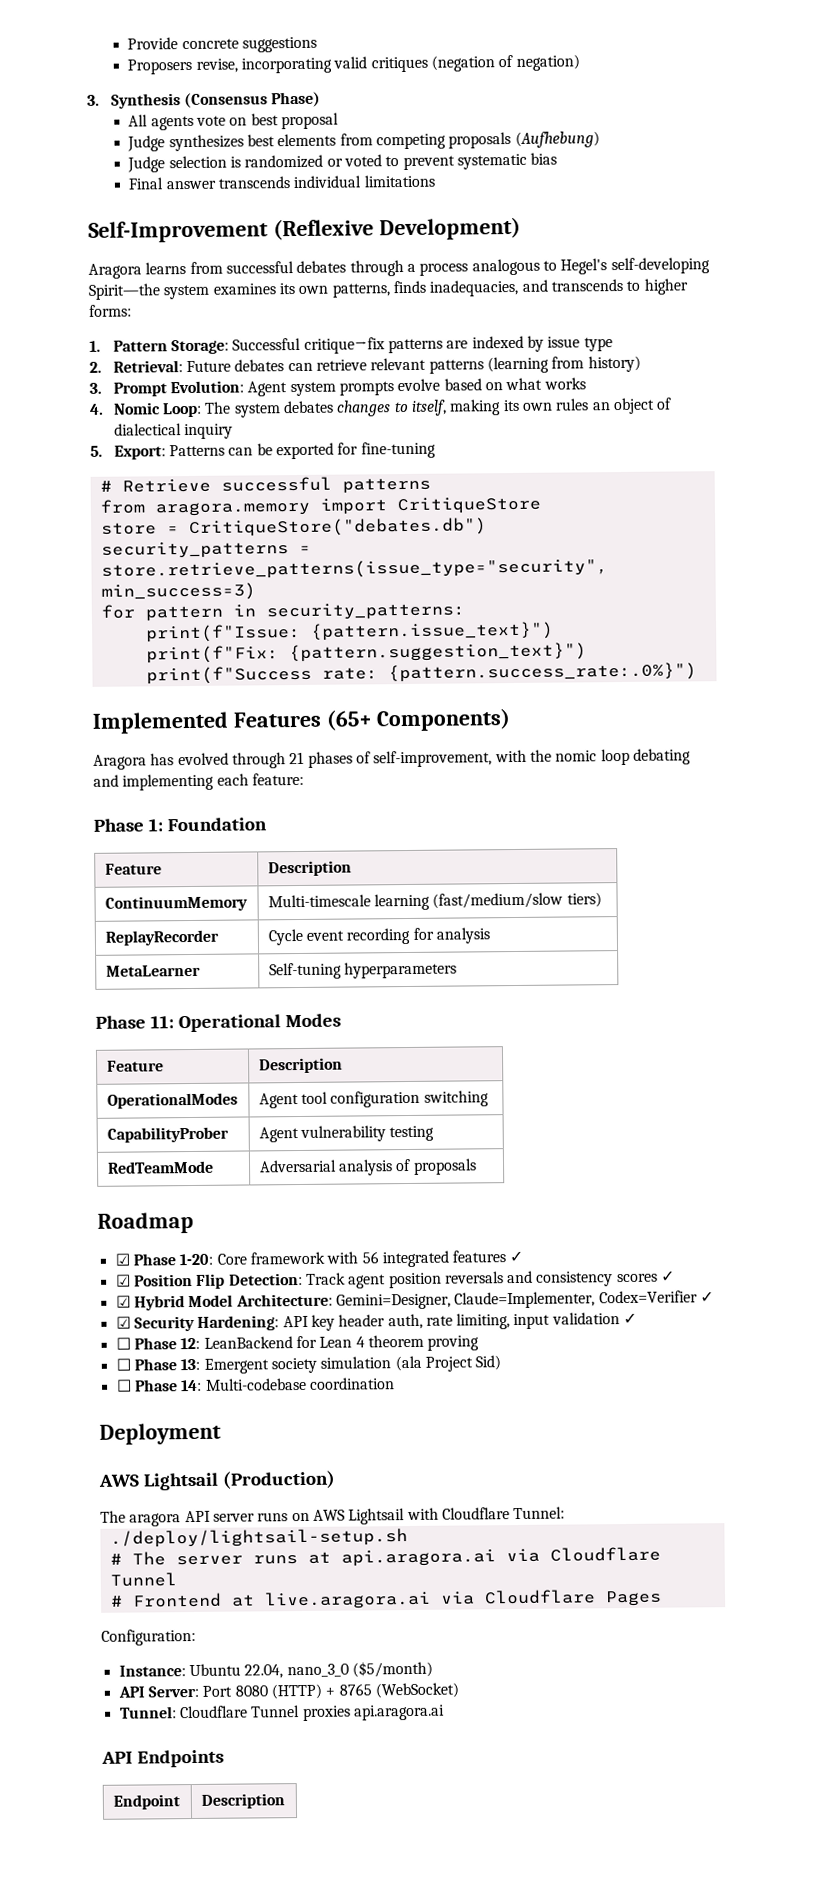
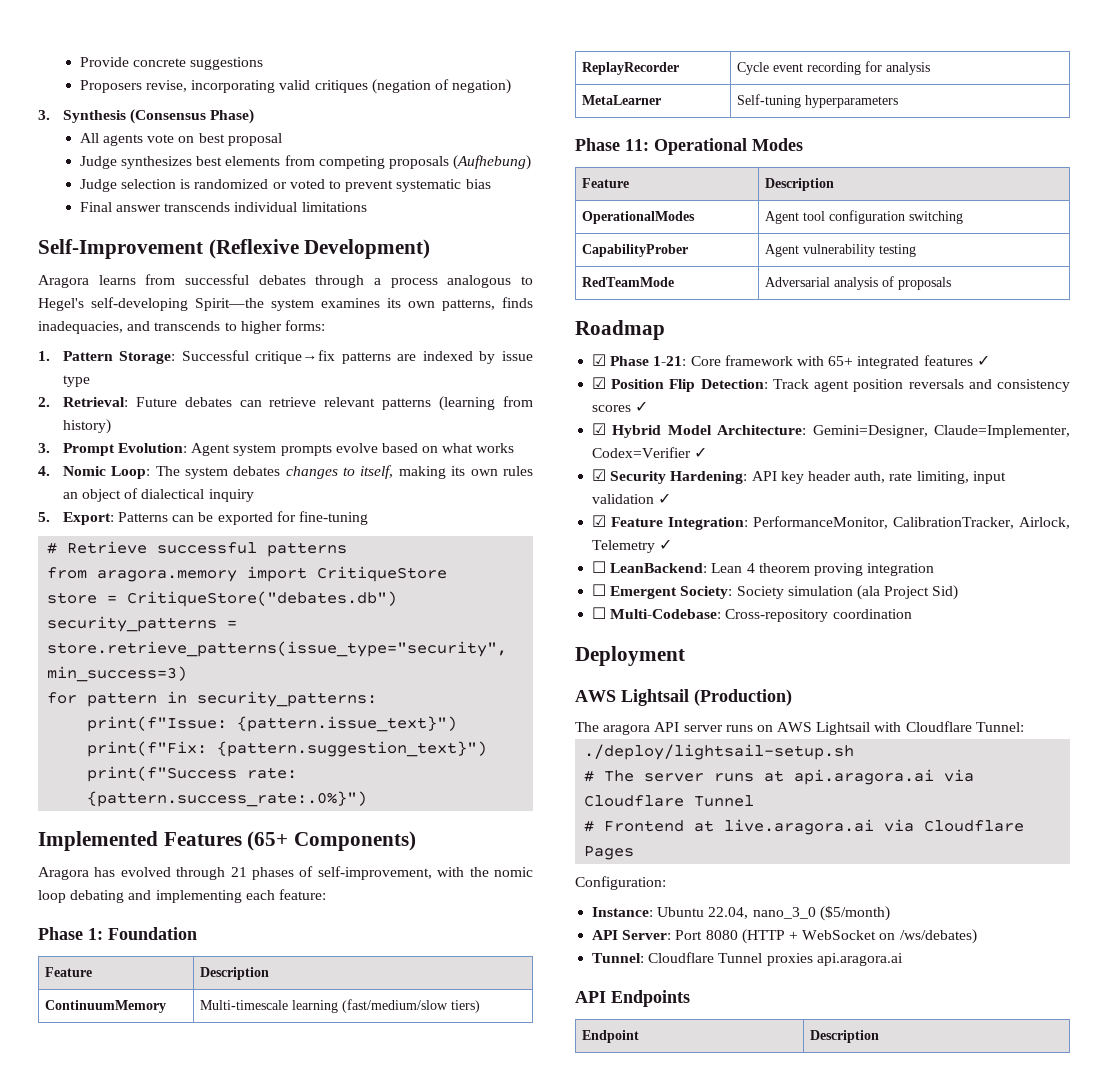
- ☑ Phase 1-20: Core framework with 56 integrated features ✓
+ ☑ Phase 1-21: Core framework with 65+ integrated features ✓
- ☐ Phase 12: LeanBackend for Lean 4 theorem proving
- ☐ Phase 13: Emergent society simulation (ala Project Sid)
+ ☑ Feature Integration: PerformanceMonitor, CalibrationTracker, Airlock, Telemetry ✓
+ ☐ LeanBackend: Lean 4 theorem proving integration
+ ☐ Emergent Society: Society simulation (ala Project Sid)
- ☐ Phase 14: Multi-codebase coordination
+ ☐ Multi-Codebase: Cross-repository coordination
- API Server: Port 8080 (HTTP) + 8765 (WebSocket)
+ API Server: Port 8080 (HTTP + WebSocket on /ws/debates)

